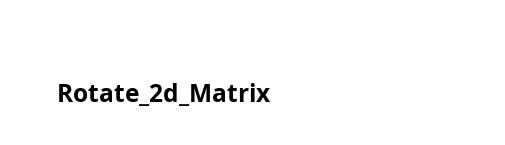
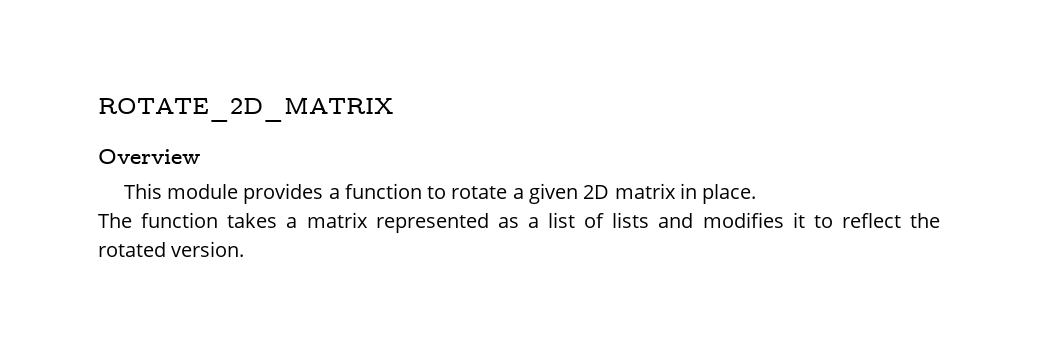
- Rotate_2d_Matrix
+ ROTATE_2D_MATRIX
+ Overview
+ This module provides a function to rotate a given 2D matrix in place.
+ The function takes a matrix represented as a list of lists and modifies it to reflect the rotated version.

